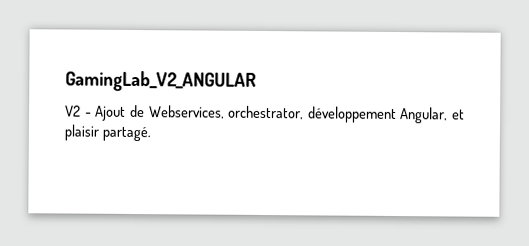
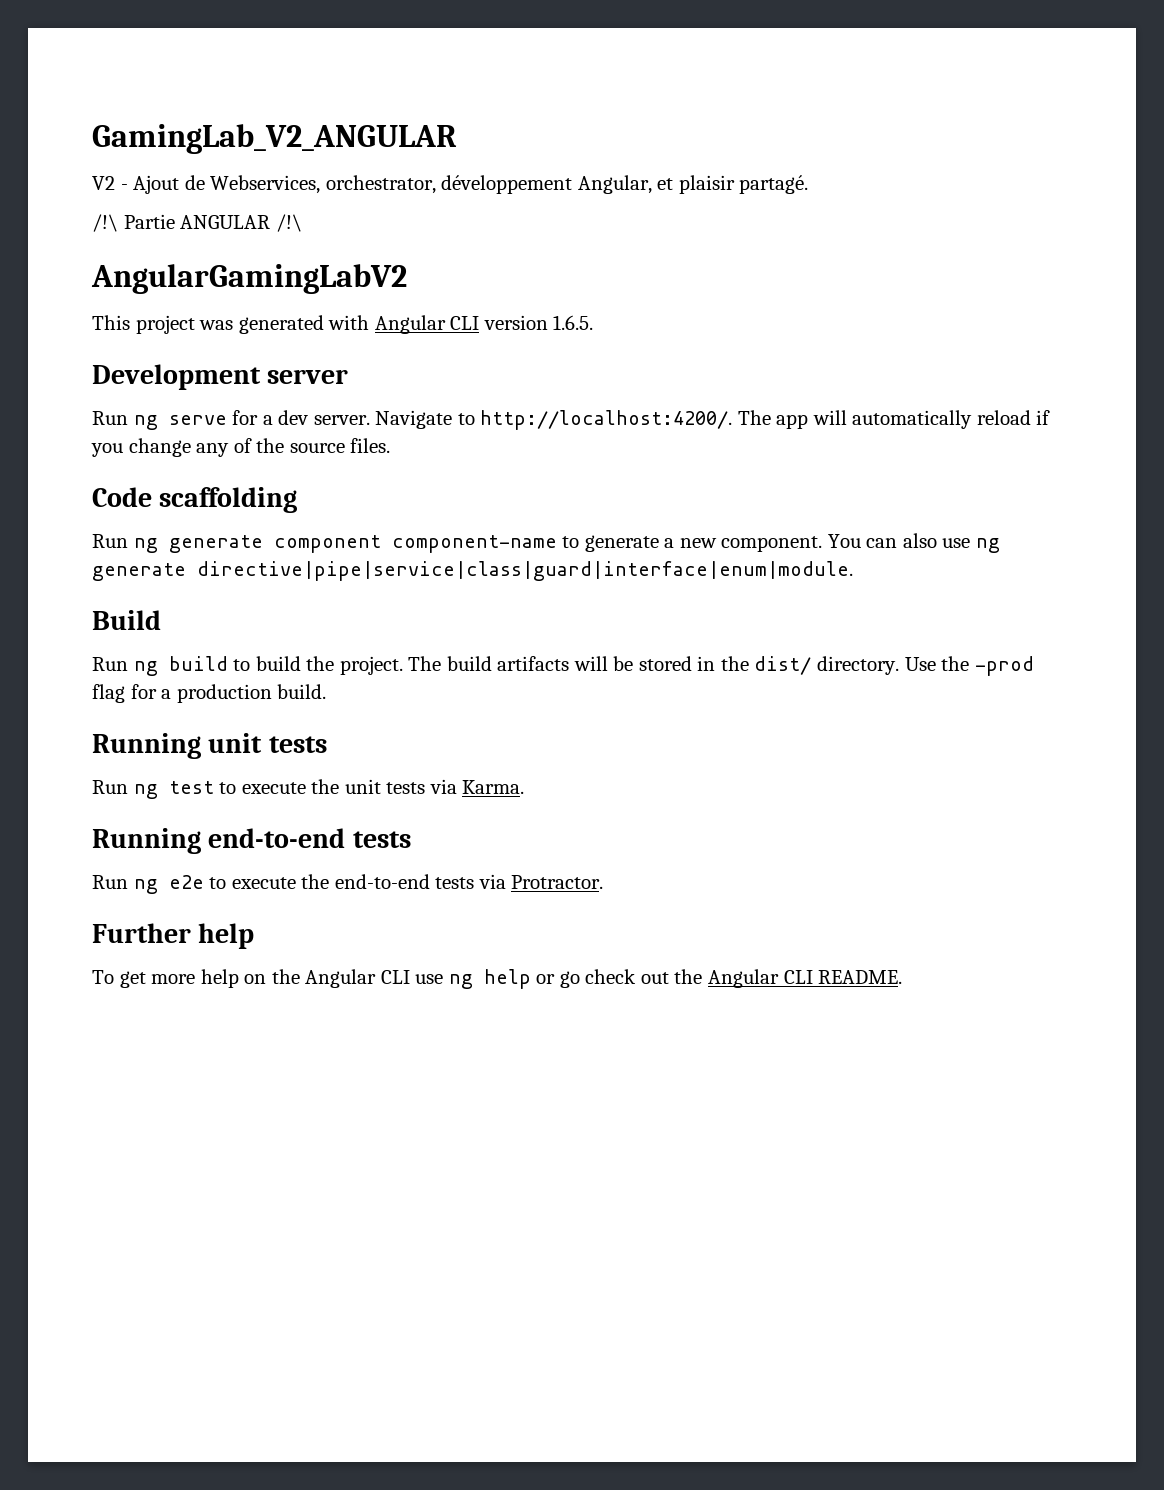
+ /!\ Partie ANGULAR /!\
+ AngularGamingLabV2
+ This project was generated with Angular CLI version 1.6.5.
+ Development server
+ Run ng serve for a dev server. Navigate to http://localhost:4200/. The app will automatically reload if you change any of the source files.
+ Code scaffolding
+ Run ng generate component component-name to generate a new component. You can also use ng generate directive|pipe|service|class|guard|interface|enum|module.
+ Build
+ Run ng build to build the project. The build artifacts will be stored in the dist/ directory. Use the -prod flag for a production build.
+ Running unit tests
+ Run ng test to execute the unit tests via Karma.
+ Running end-to-end tests
+ Run ng e2e to execute the end-to-end tests via Protractor.
+ Further help
+ To get more help on the Angular CLI use ng help or go check out the Angular CLI README.

